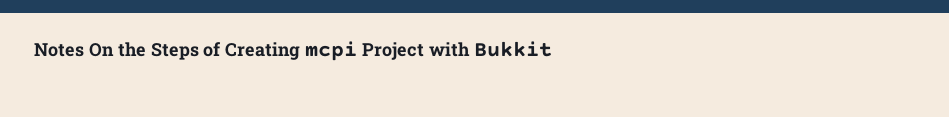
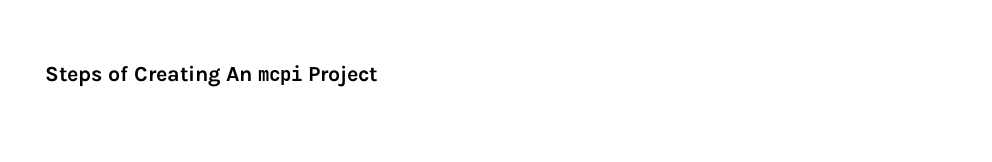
- Notes On the Steps of Creating mcpi Project with Bukkit
+ Steps of Creating An mcpi Project

